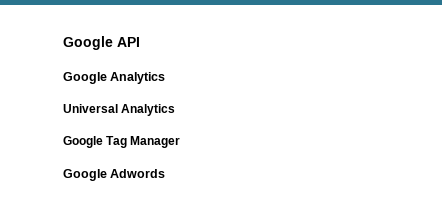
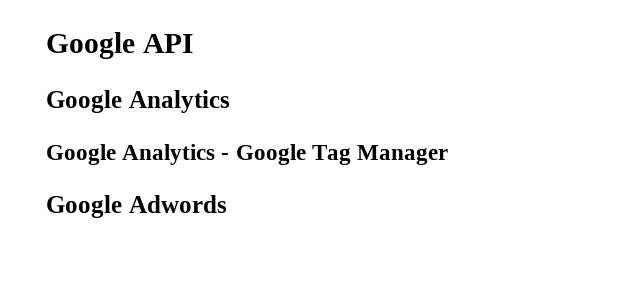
- Universal Analytics
- Google Tag Manager
+ Google Analytics - Google Tag Manager

